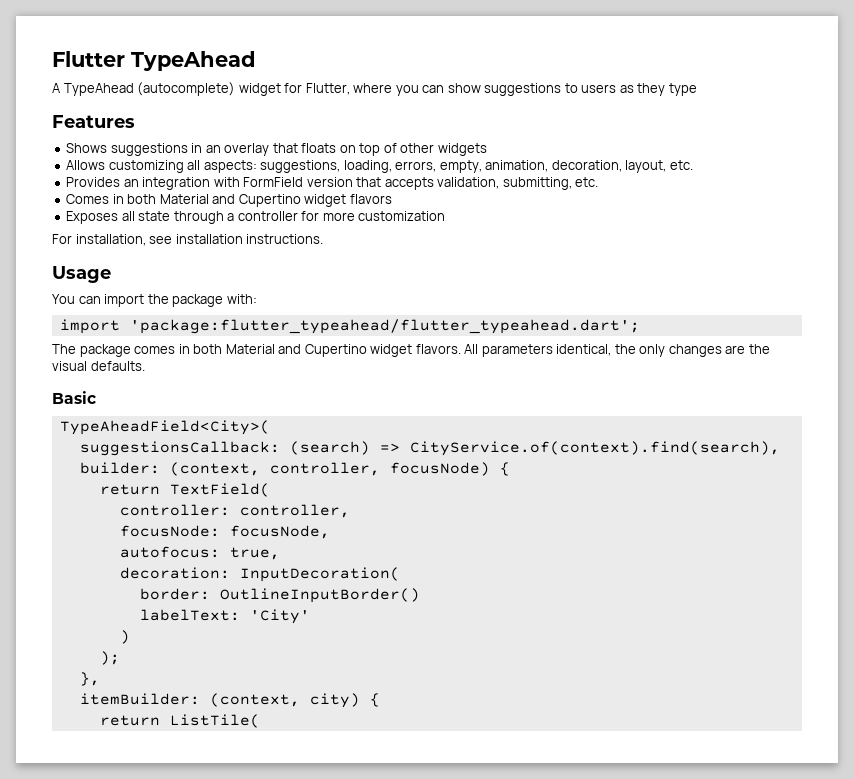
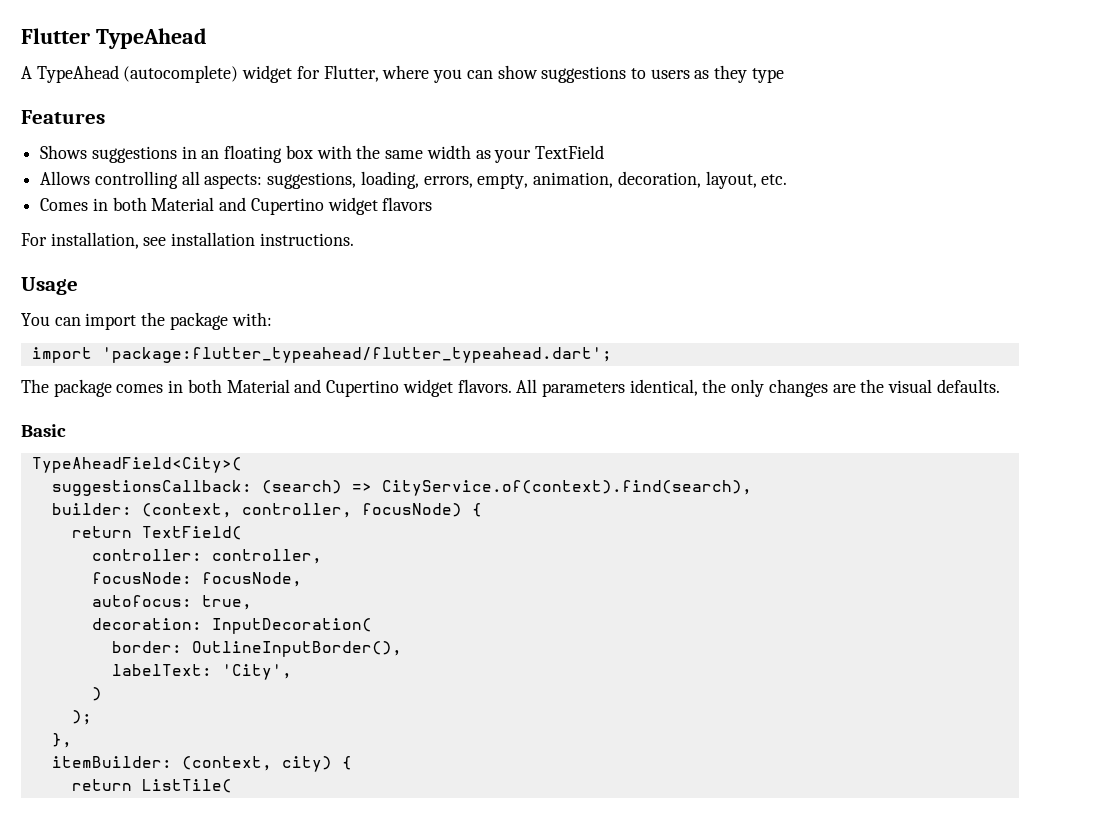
- Shows suggestions in an overlay that floats on top of other widgets
+ Shows suggestions in an floating box with the same width as your TextField
- Allows customizing all aspects: suggestions, loading, errors, empty, animation, decoration, layout, etc.
+ Allows controlling all aspects: suggestions, loading, errors, empty, animation, decoration, layout, etc.
- Provides an integration with FormField version that accepts validation, submitting, etc.
- Exposes all state through a controller for more customization
- border: OutlineInputBorder()
+ border: OutlineInputBorder(),
- labelText: 'City'
+ labelText: 'City',

